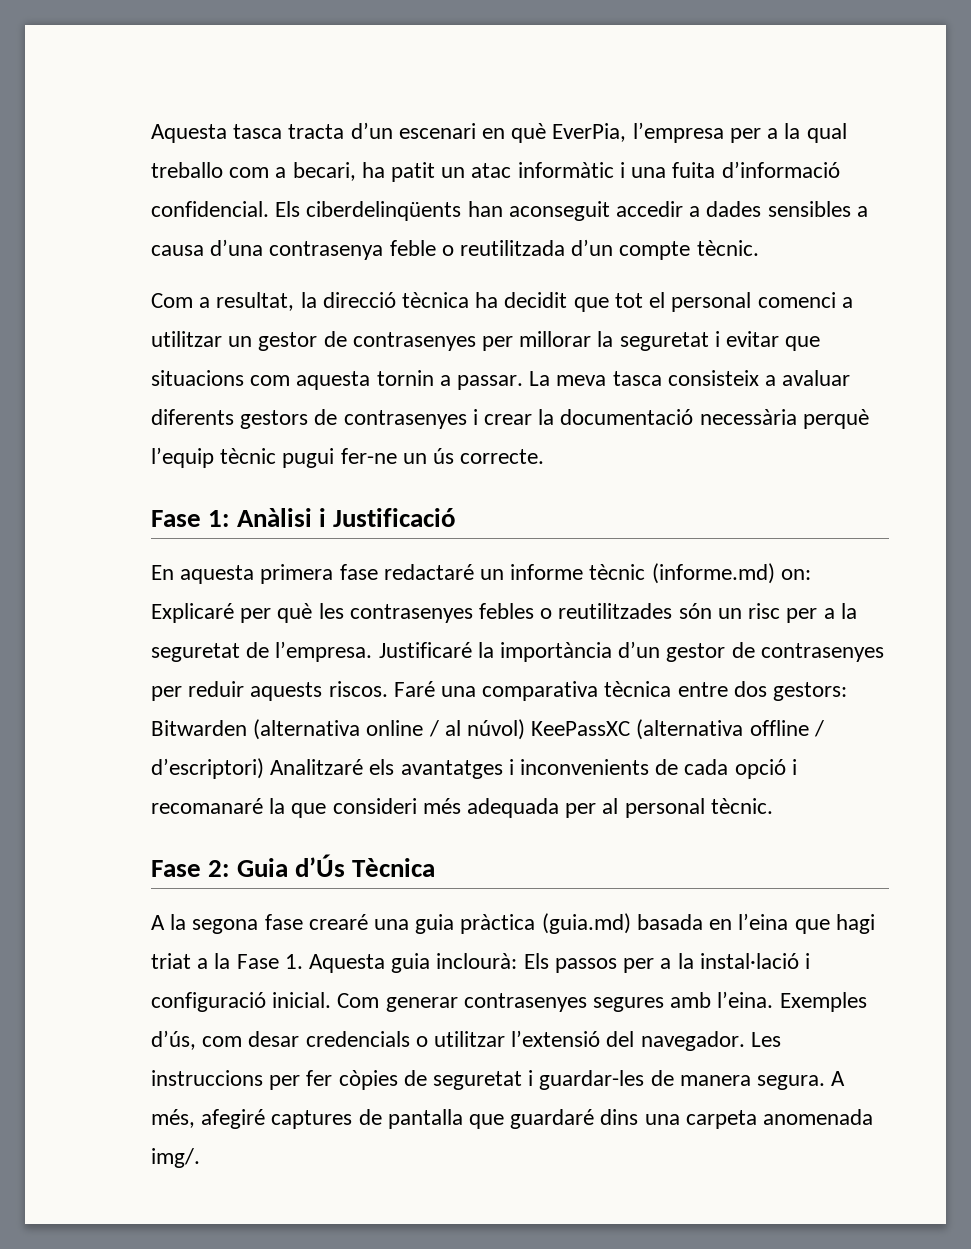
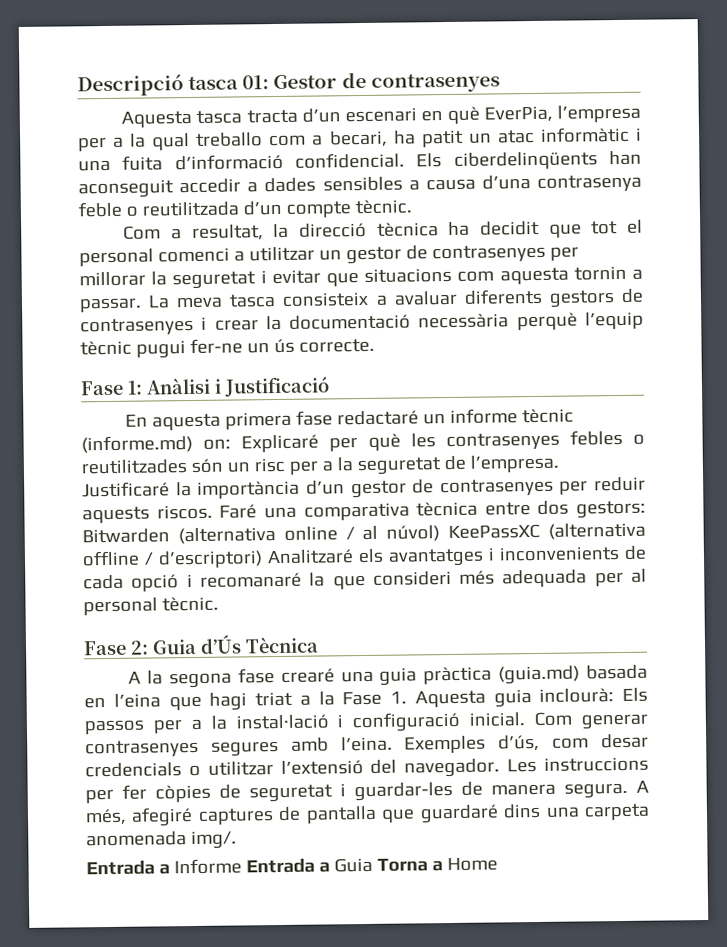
+ Descripció tasca 01: Gestor de contrasenyes
+ Entrada a Informe Entrada a Guia Torna a Home

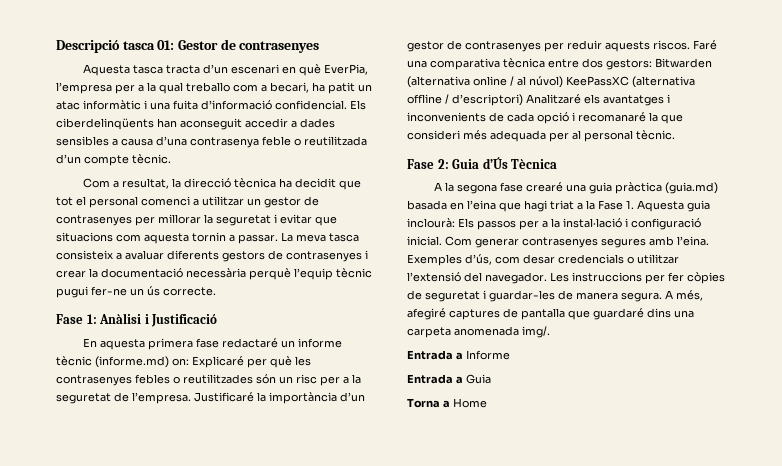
- Entrada a Informe Entrada a Guia Torna a Home
+ Entrada a Informe
+ Entrada a Guia
+ Torna a Home

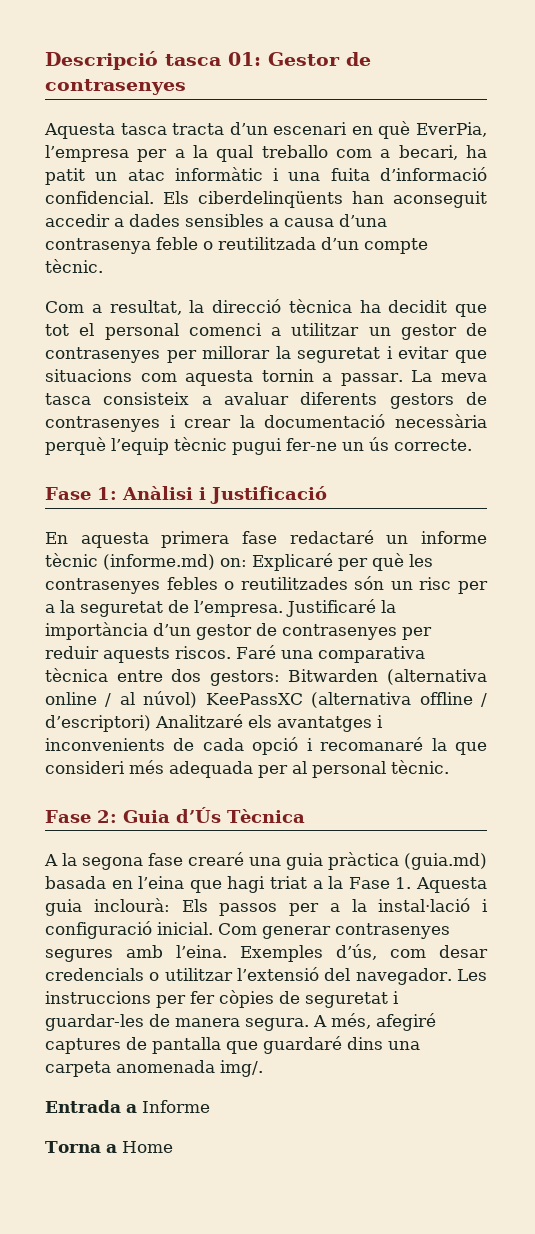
- Entrada a Guia

